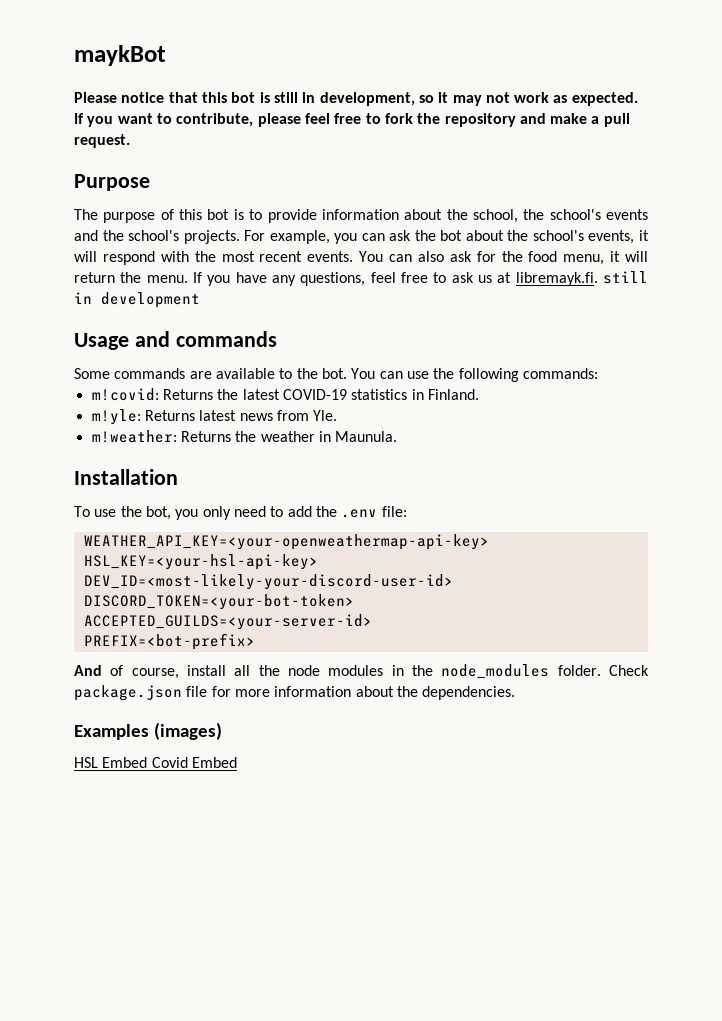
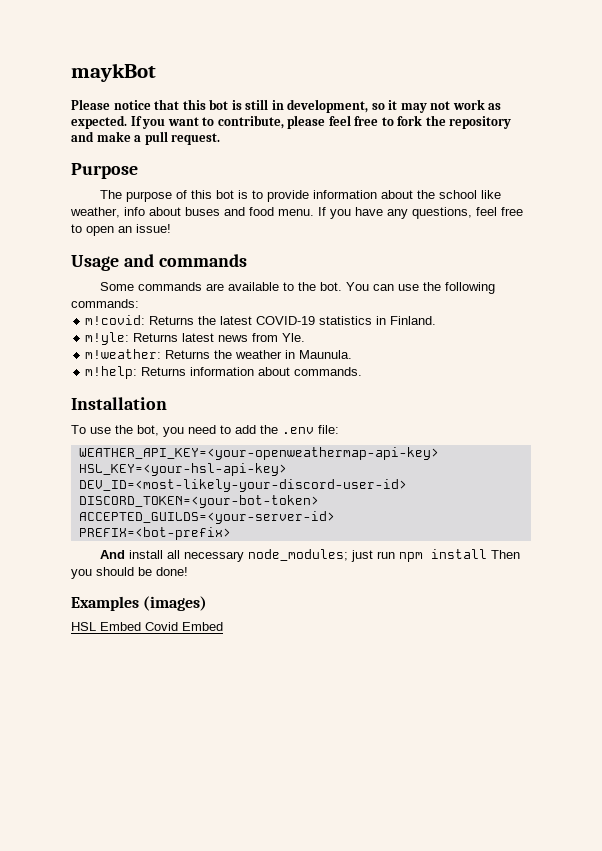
- The purpose of this bot is to provide information about the school, the school's events and the school's projects. For example, you can ask the bot about the school's events, it will respond with the most recent events. You can also ask for the food menu, it will return the menu.
+ The purpose of this bot is to provide information about the school like weather, info about buses and food menu.
- If you have any questions, feel free to ask us at libremayk.fi. still in development
+ If you have any questions, feel free to open an issue!
+ m!help: Returns information about commands.
- To use the bot, you only need to add the .env file:
+ To use the bot, you need to add the .env file:
- And of course, install all the node modules in the node_modules folder. Check package.json file for more information about the dependencies.
+ And install all necessary node_modules; just run npm install Then you should be done!

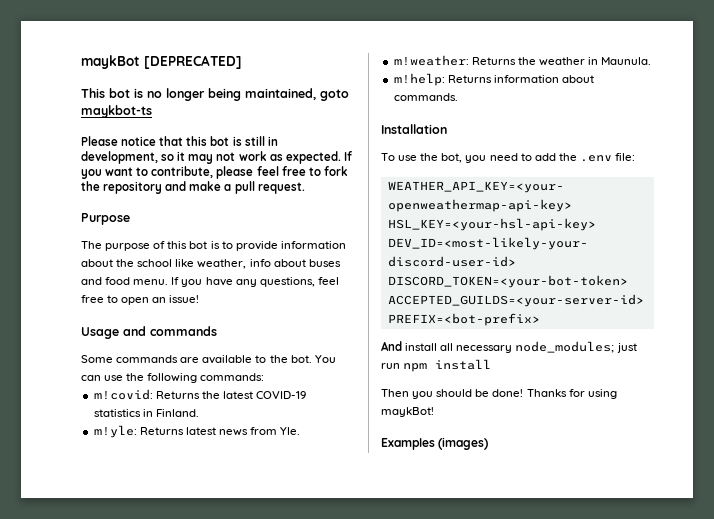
- maykBot
+ maykBot [DEPRECATED]
+ This bot is no longer being maintained, goto maykbot-ts
- And install all necessary node_modules; just run npm install Then you should be done!
+ And install all necessary node_modules; just run npm install
+ Then you should be done! Thanks for using maykBot!
  Examples (images)
- HSL Embed Covid Embed

